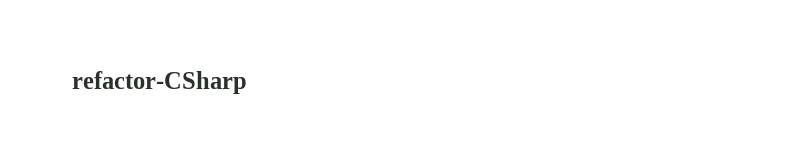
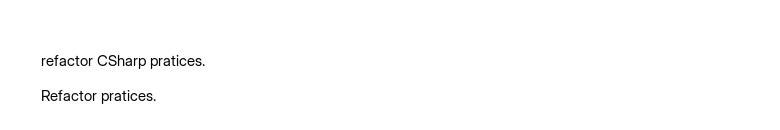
- refactor-CSharp
+ refactor CSharp pratices.
+ Refactor pratices.

